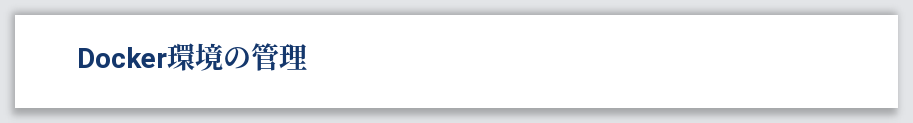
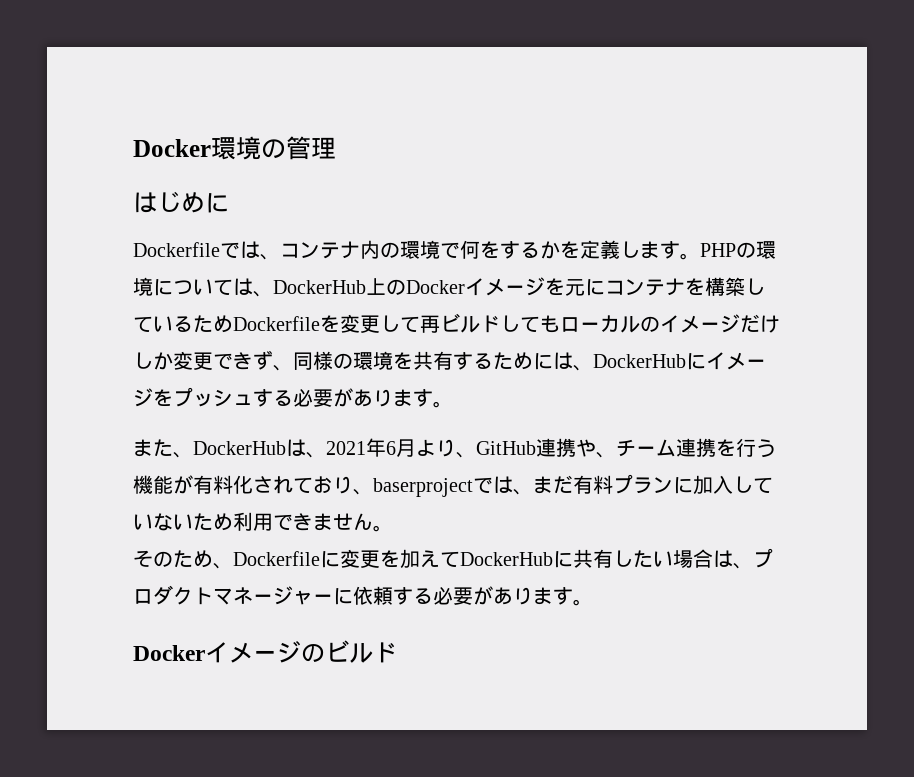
+ はじめに
+ Dockerfileでは、コンテナ内の環境で何をするかを定義します。PHPの環境については、DockerHub上のDockerイメージを元にコンテナを構築しているためDockerfileを変更して再ビルドしてもローカルのイメージだけしか変更できず、同様の環境を共有するためには、DockerHubにイメージをプッシュする必要があります。
+ また、DockerHubは、2021年6月より、GitHub連携や、チーム連携を行う機能が有料化されており、baserprojectでは、まだ有料プランに加入していないため利用できません。
+ そのため、Dockerfileに変更を加えてDockerHubに共有したい場合は、プロダクトマネージャーに依頼する必要があります。
+ Dockerイメージのビルド

